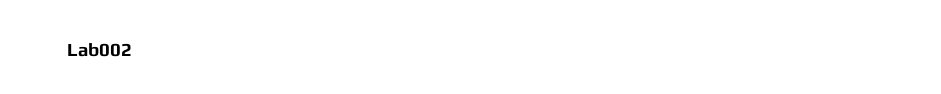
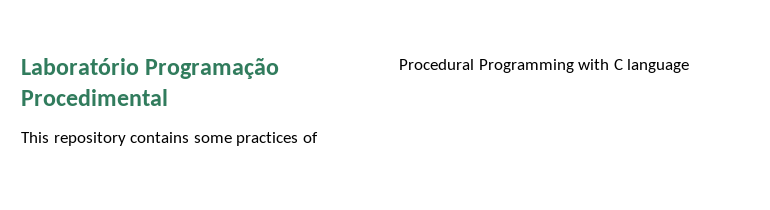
- Lab002
+ Laboratório Programação Procedimental
+ This repository contains some practices of Procedural Programming with C language

